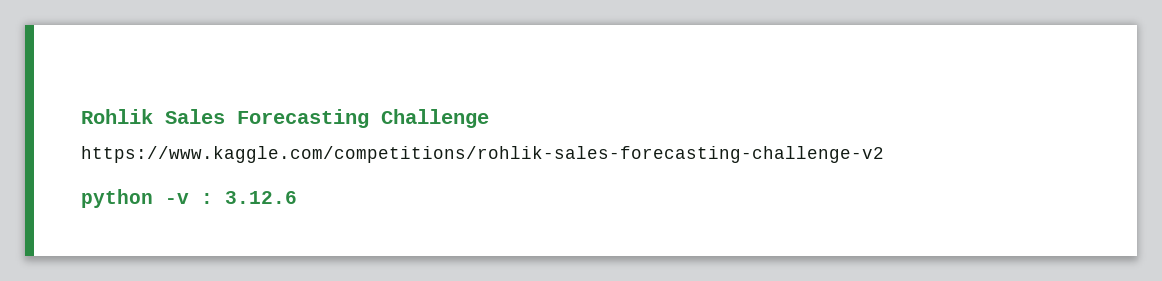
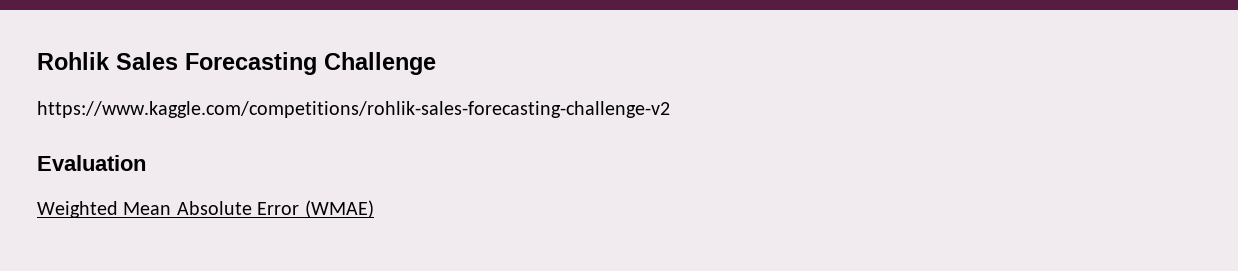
- python -v : 3.12.6
+ Evaluation
+ Weighted Mean Absolute Error (WMAE)

